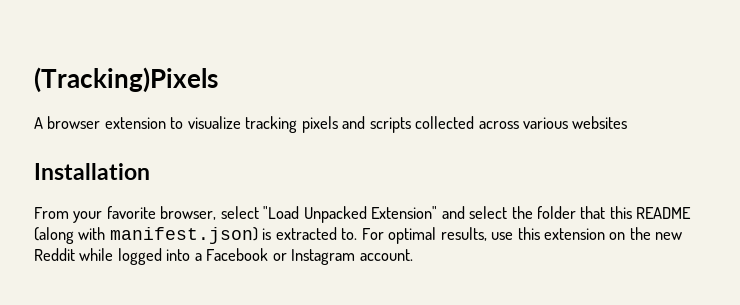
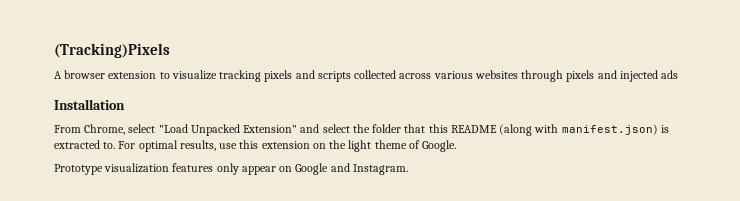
- A browser extension to visualize tracking pixels and scripts collected across various websites
+ A browser extension to visualize tracking pixels and scripts collected across various websites through pixels and injected ads
- From your favorite browser, select "Load Unpacked Extension" and select the folder that this README (along with manifest.json) is extracted to.
+ From Chrome, select "Load Unpacked Extension" and select the folder that this README (along with manifest.json) is extracted to.
- For optimal results, use this extension on the new Reddit while logged into a Facebook or Instagram account.
+ For optimal results, use this extension on the light theme of Google.
+ Prototype visualization features only appear on Google and Instagram.

